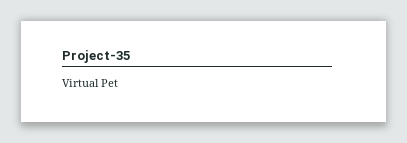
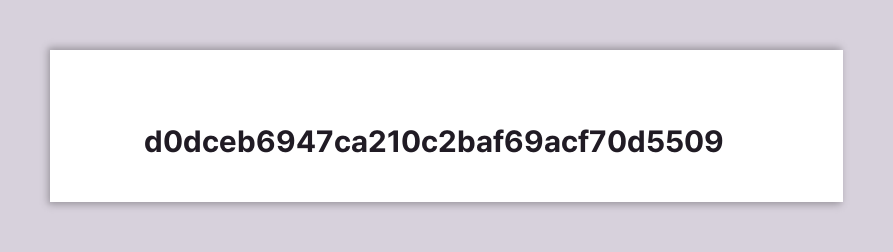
- Project-35
- Virtual Pet
+ d0dceb6947ca210c2baf69acf70d5509

